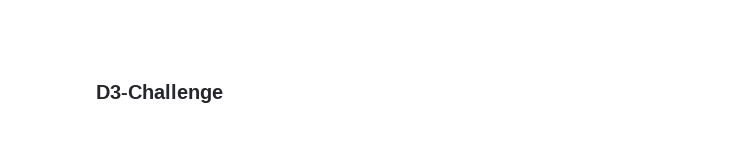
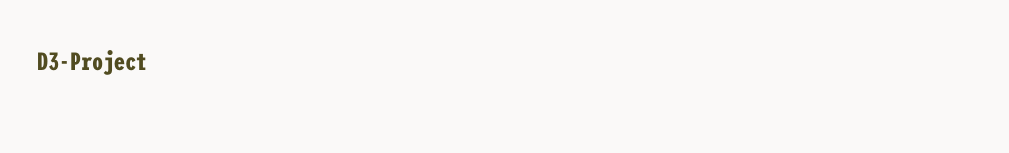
- D3-Challenge
+ D3-Project

